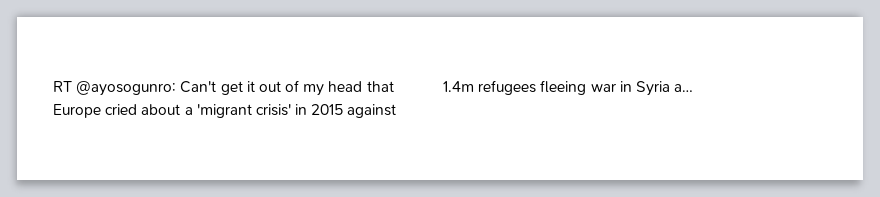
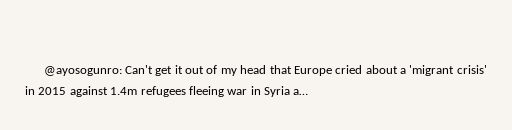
- RT @ayosogunro: Can't get it out of my head that Europe cried about a 'migrant crisis' in 2015 against 1.4m refugees fleeing war in Syria a…
+ @ayosogunro: Can't get it out of my head that Europe cried about a 'migrant crisis' in 2015 against 1.4m refugees fleeing war in Syria a…

